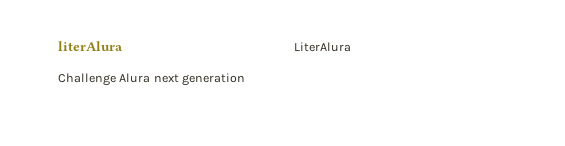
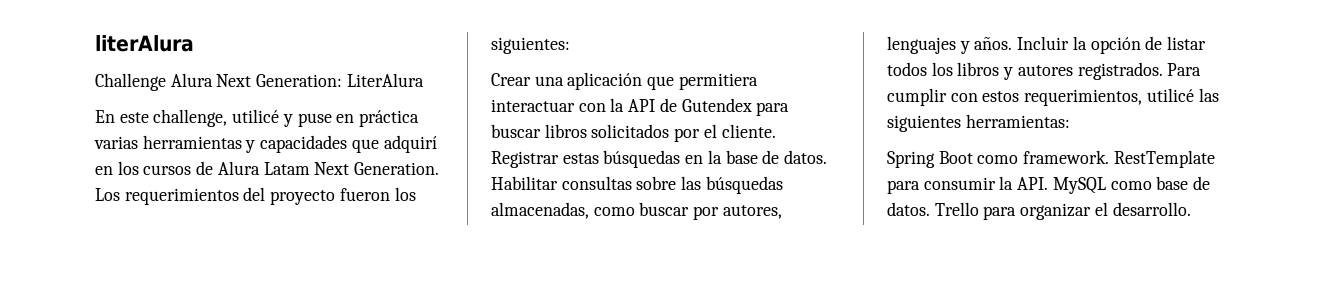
- Challenge Alura next generation LiterAlura
+ Challenge Alura Next Generation: LiterAlura
+ En este challenge, utilicé y puse en práctica varias herramientas y capacidades que adquirí en los cursos de Alura Latam Next Generation. Los requerimientos del proyecto fueron los siguientes:
+ Crear una aplicación que permitiera interactuar con la API de Gutendex para buscar libros solicitados por el cliente. Registrar estas búsquedas en la base de datos. Habilitar consultas sobre las búsquedas almacenadas, como buscar por autores, lenguajes y años. Incluir la opción de listar todos los libros y autores registrados. Para cumplir con estos requerimientos, utilicé las siguientes herramientas:
+ Spring Boot como framework. RestTemplate para consumir la API. MySQL como base de datos. Trello para organizar el desarrollo.

